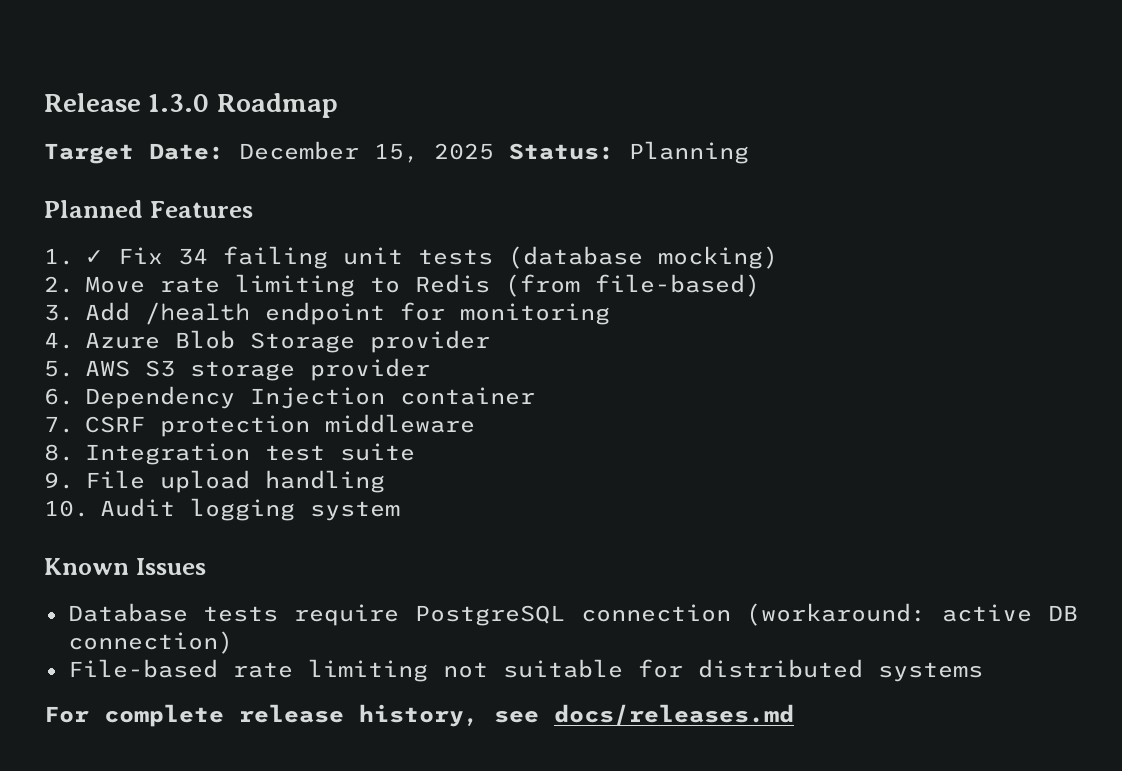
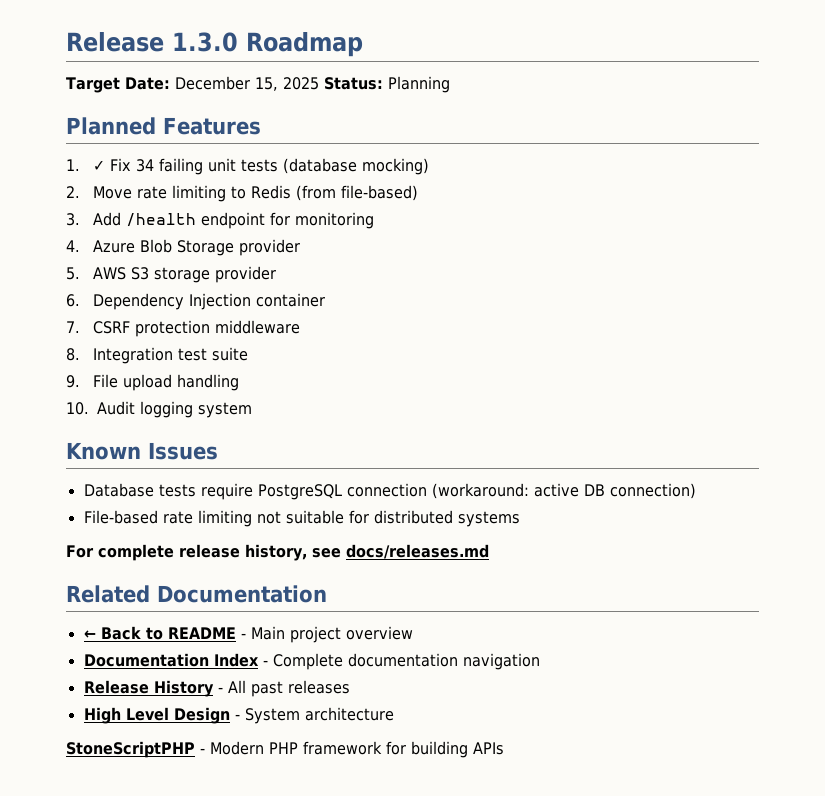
+ Related Documentation
+ ← Back to README - Main project overview
+ Documentation Index - Complete documentation navigation
+ Release History - All past releases
+ High Level Design - System architecture
+ StoneScriptPHP - Modern PHP framework for building APIs

